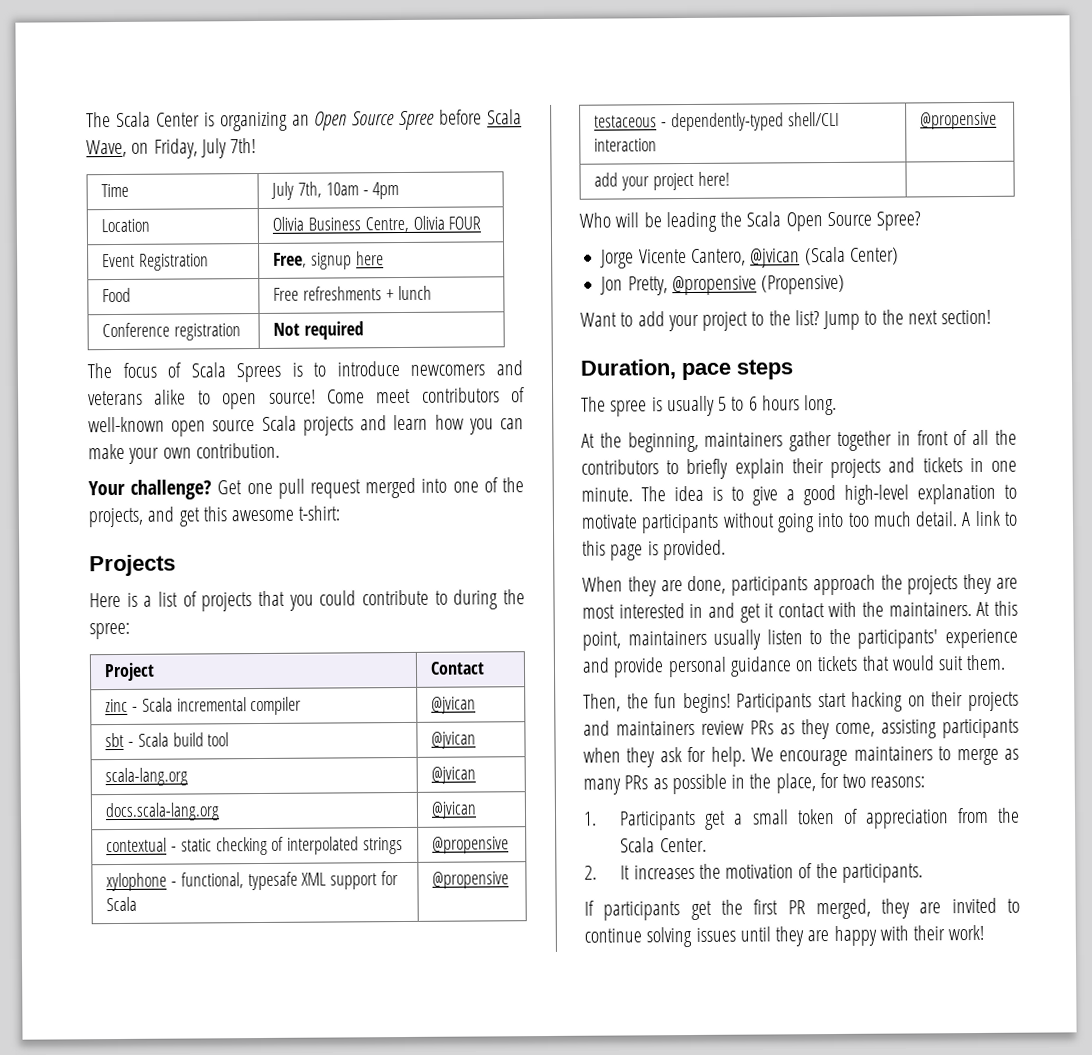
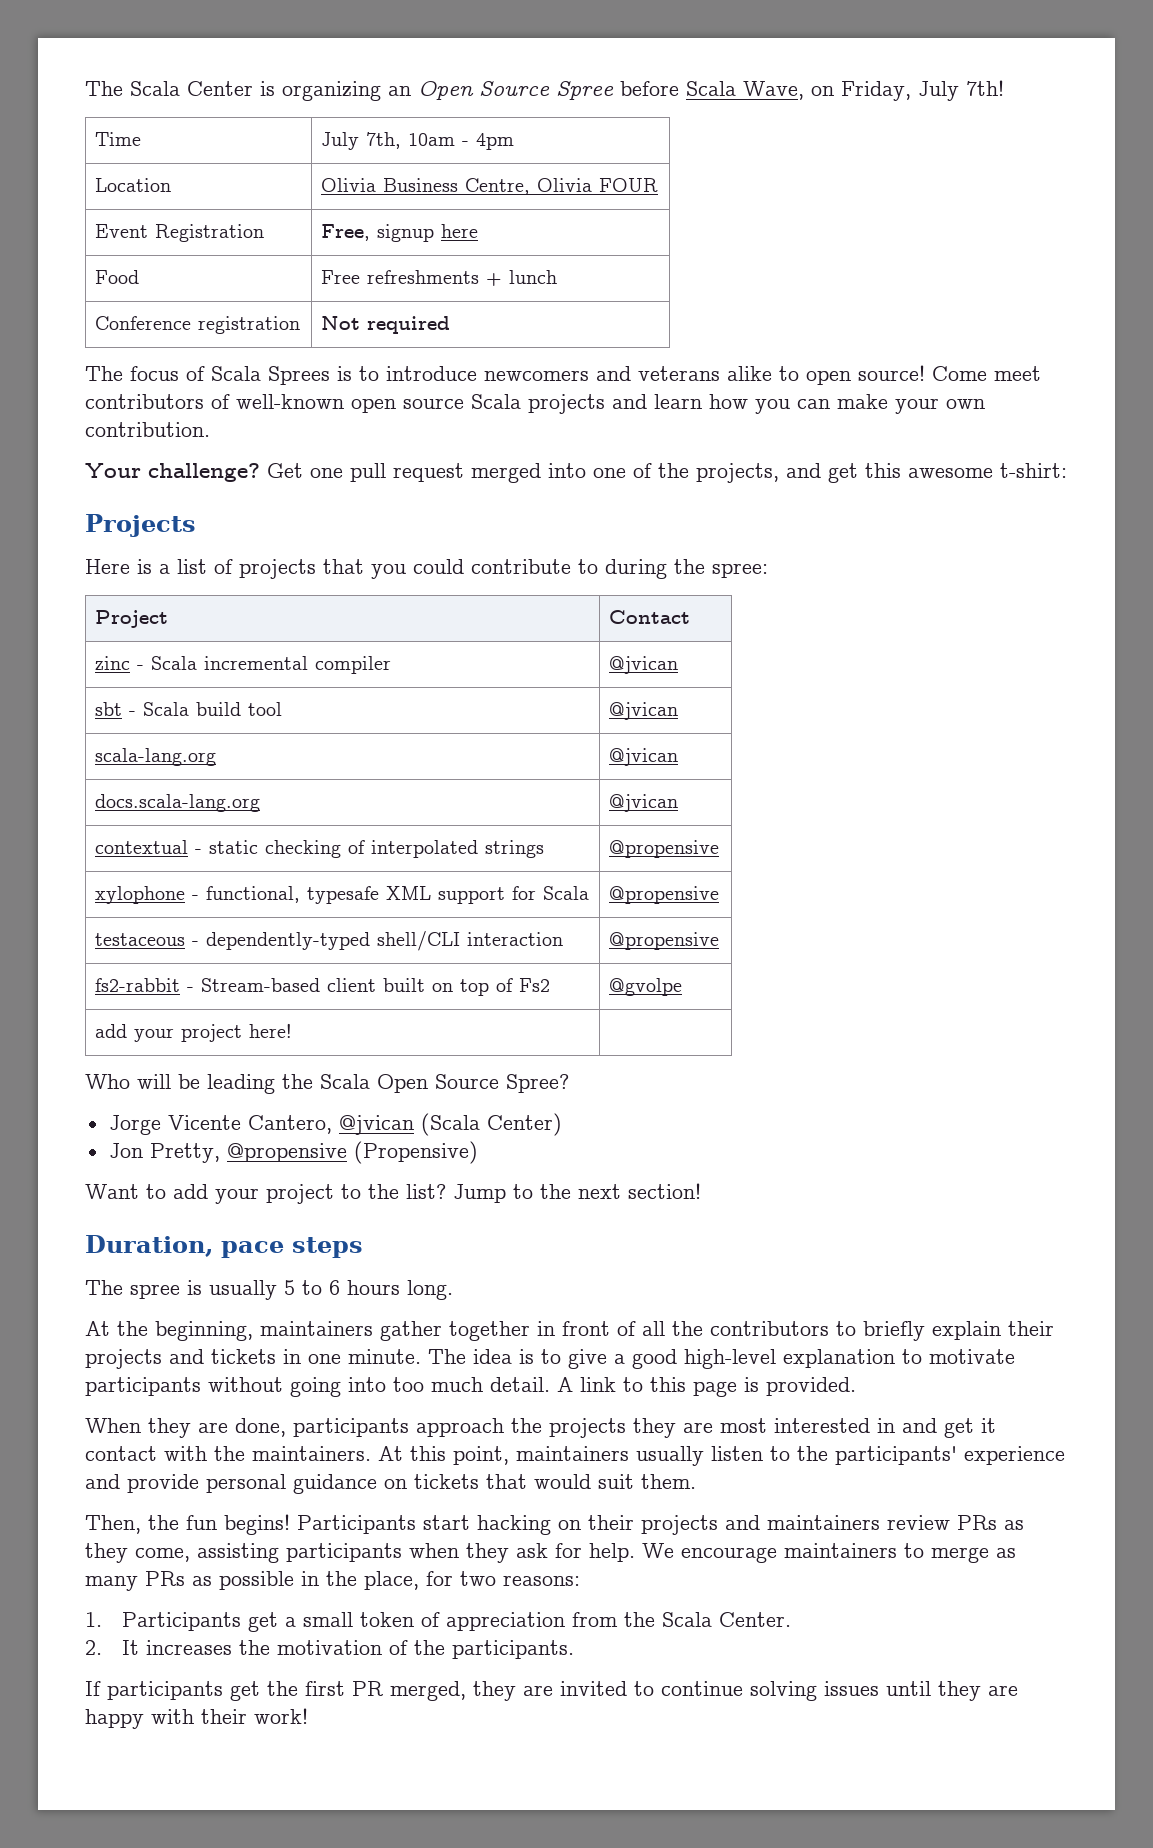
+ fs2-rabbit - Stream-based client built on top of Fs2 | @gvolpe

